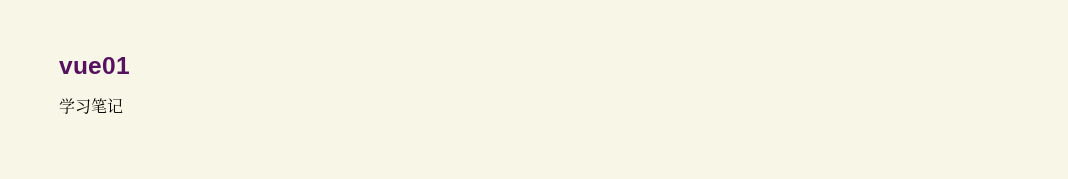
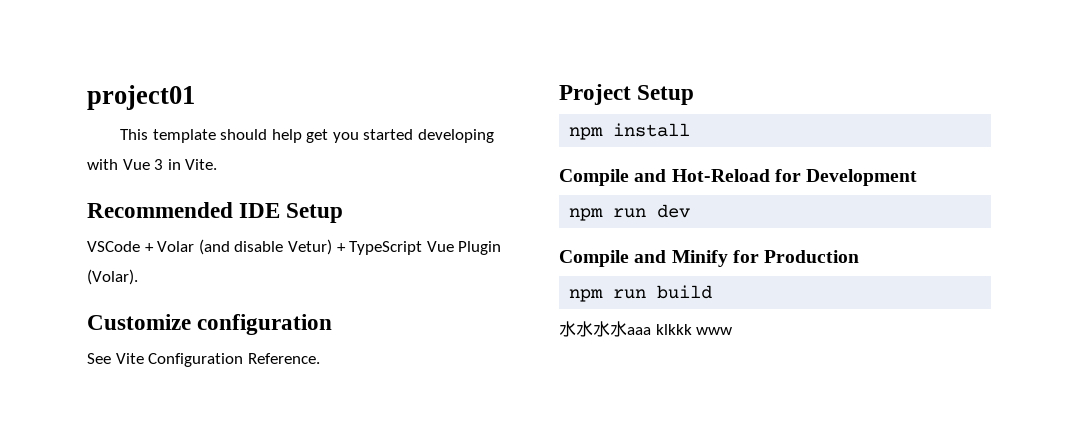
- vue01
- 学习笔记
+ project01
+ This template should help get you started developing with Vue 3 in Vite.
+ Recommended IDE Setup
+ VSCode + Volar (and disable Vetur) + TypeScript Vue Plugin (Volar).
+ Customize configuration
+ See Vite Configuration Reference.
+ Project Setup
+ npm install
+ Compile and Hot-Reload for Development
+ npm run dev
+ Compile and Minify for Production
+ npm run build
+ 水水水水aaa klkkk www

